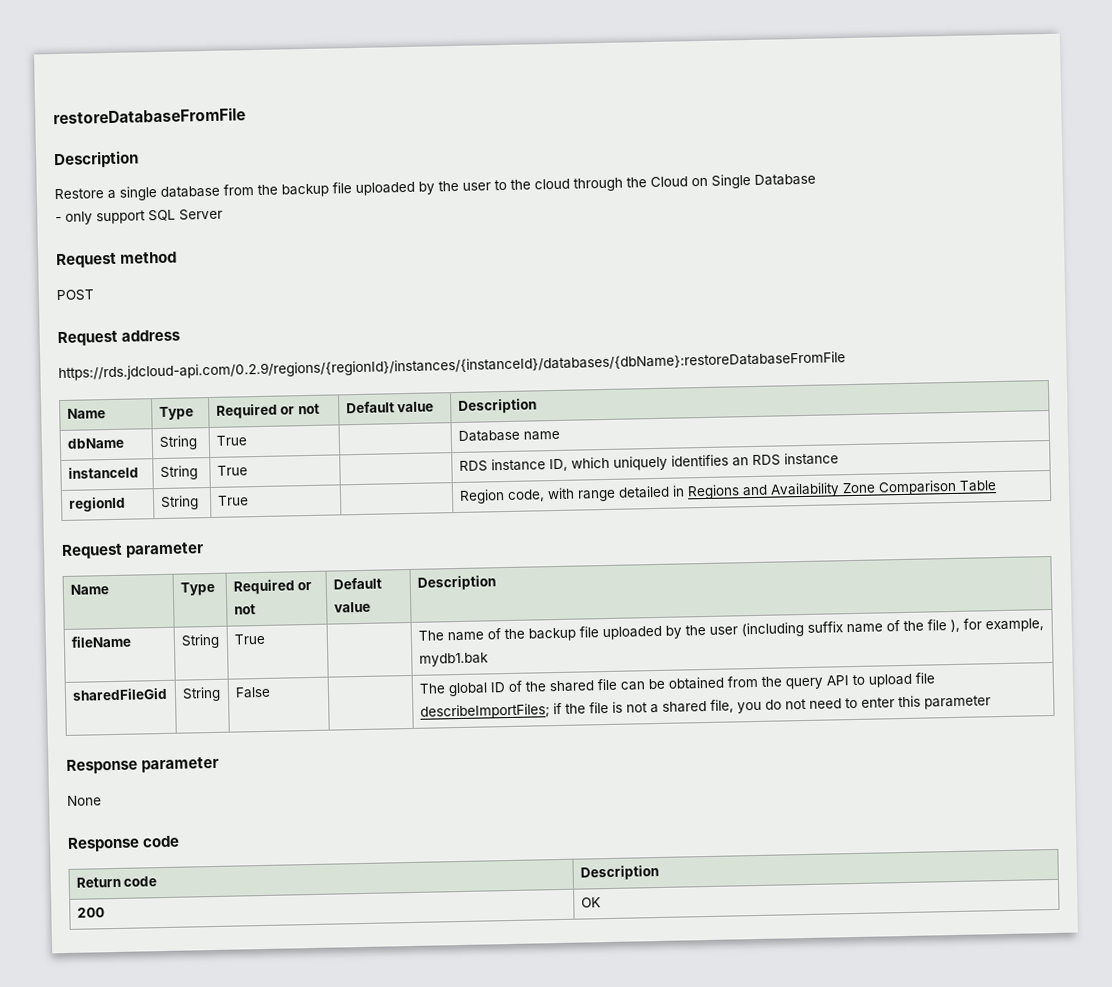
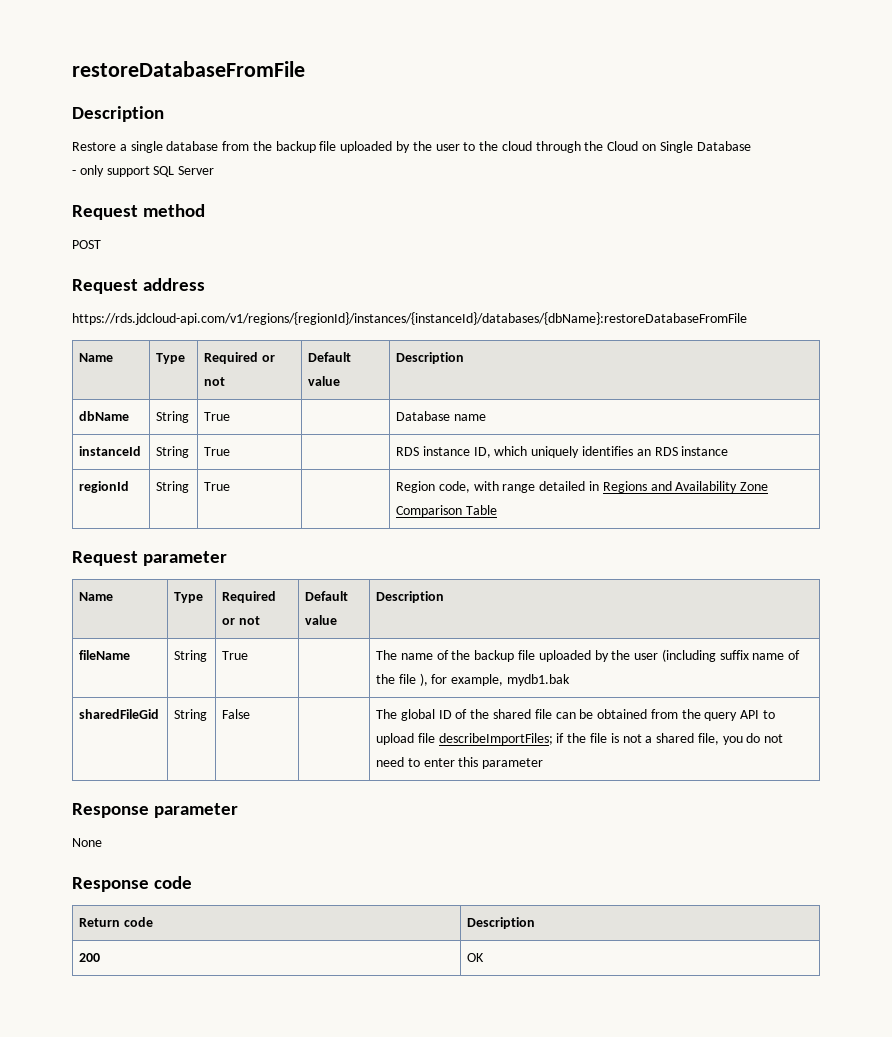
- https://rds.jdcloud-api.com/0.2.9/regions/{regionId}/instances/{instanceId}/databases/{dbName}:restoreDatabaseFromFile
+ https://rds.jdcloud-api.com/v1/regions/{regionId}/instances/{instanceId}/databases/{dbName}:restoreDatabaseFromFile

